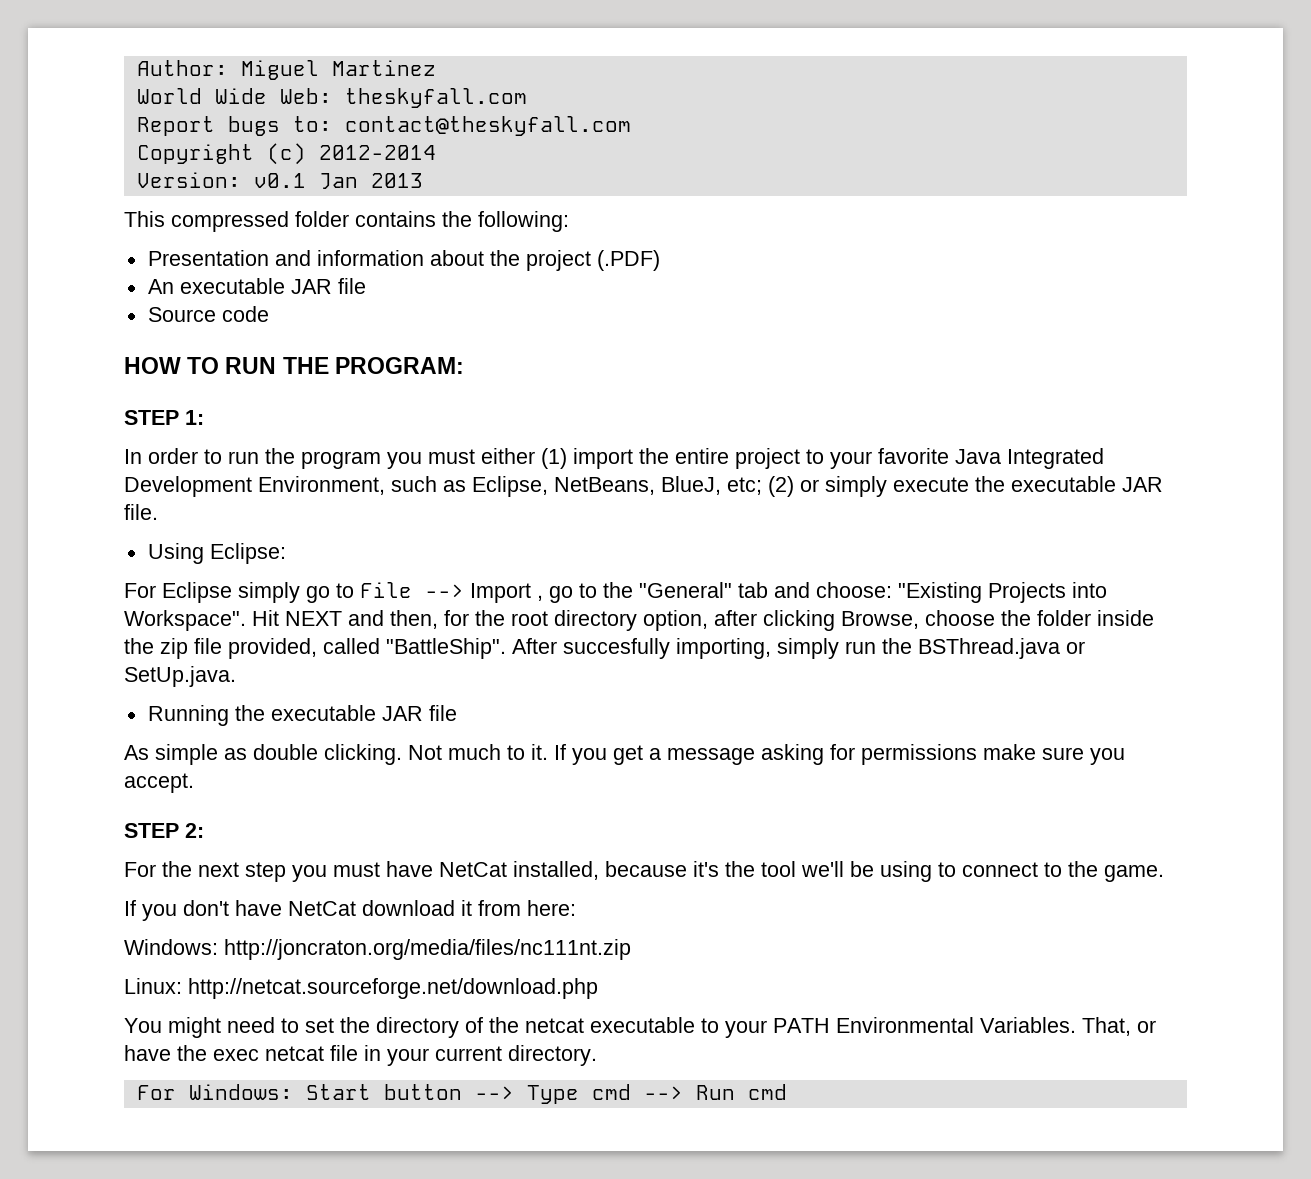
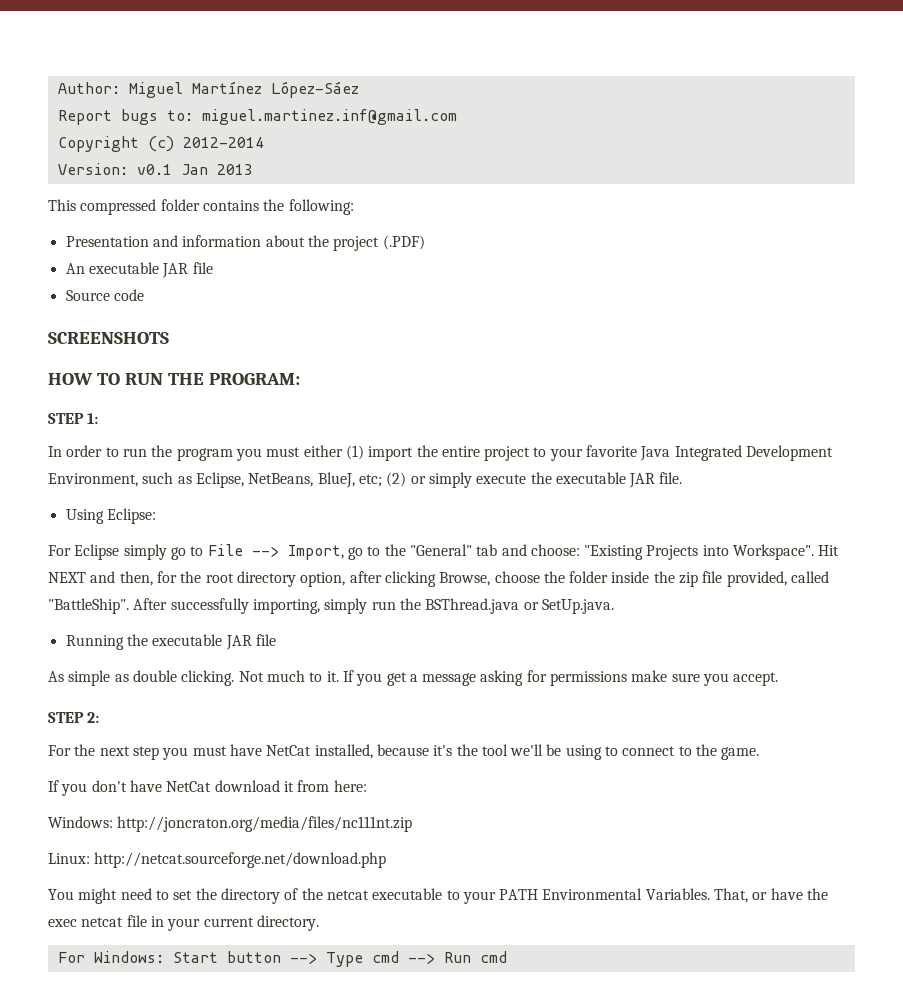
- Author: Miguel Martinez
- World Wide Web: theskyfall.com
+ Author: Miguel Martínez López-Sáez
- Report bugs to: contact@theskyfall.com
+ Report bugs to: miguel.martinez.inf@gmail.com
+ SCREENSHOTS
- For Eclipse simply go to File --> Import , go to the "General" tab and choose: "Existing Projects into Workspace".
+ For Eclipse simply go to File --> Import, go to the "General" tab and choose: "Existing Projects into Workspace".
- After succesfully importing, simply run the BSThread.java or SetUp.java.
+ After successfully importing, simply run the BSThread.java or SetUp.java.

